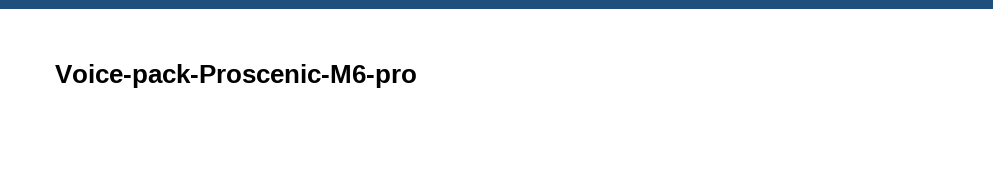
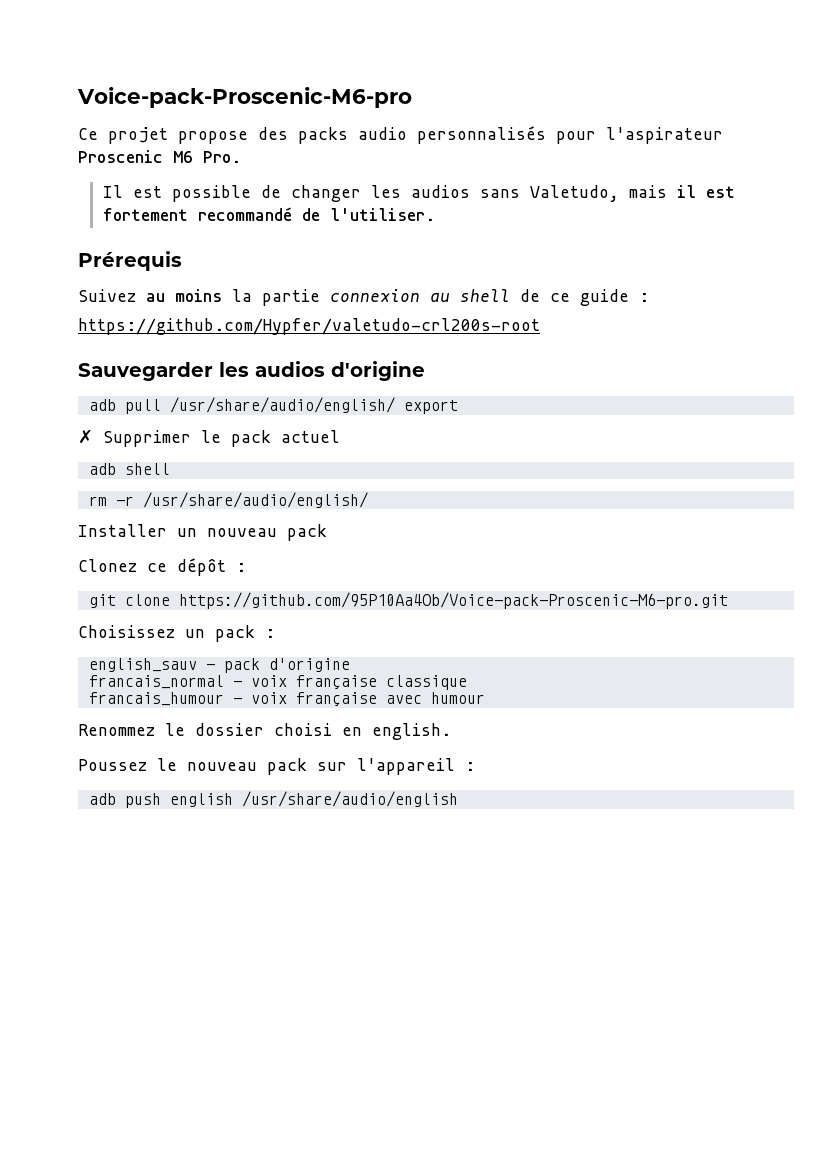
+ Ce projet propose des packs audio personnalisés pour l'aspirateur Proscenic M6 Pro.
+ Il est possible de changer les audios sans Valetudo, mais il est fortement recommandé de l'utiliser.
+ Prérequis
+ Suivez au moins la partie connexion au shell de ce guide :
+ https://github.com/Hypfer/valetudo-crl200s-root
+ Sauvegarder les audios d'origine
+ adb pull /usr/share/audio/english/ export
+ ✗ Supprimer le pack actuel
+ adb shell
+ rm -r /usr/share/audio/english/
+ Installer un nouveau pack
+ Clonez ce dépôt :
+ git clone https://github.com/95P10Aa4Ob/Voice-pack-Proscenic-M6-pro.git
+ Choisissez un pack :
+ english_sauv — pack d'origine
+ francais_normal — voix française classique
+ francais_humour — voix française avec humour
+ Renommez le dossier choisi en english.
+ Poussez le nouveau pack sur l'appareil :
+ adb push english /usr/share/audio/english

